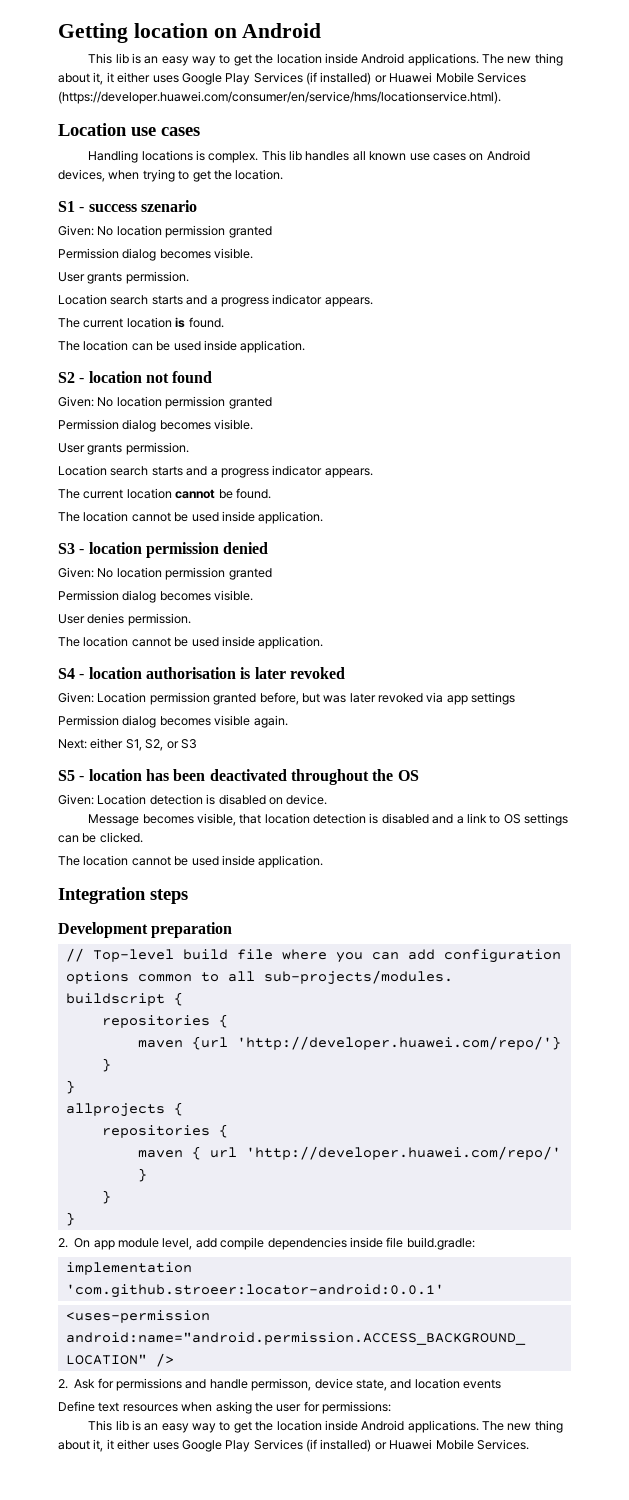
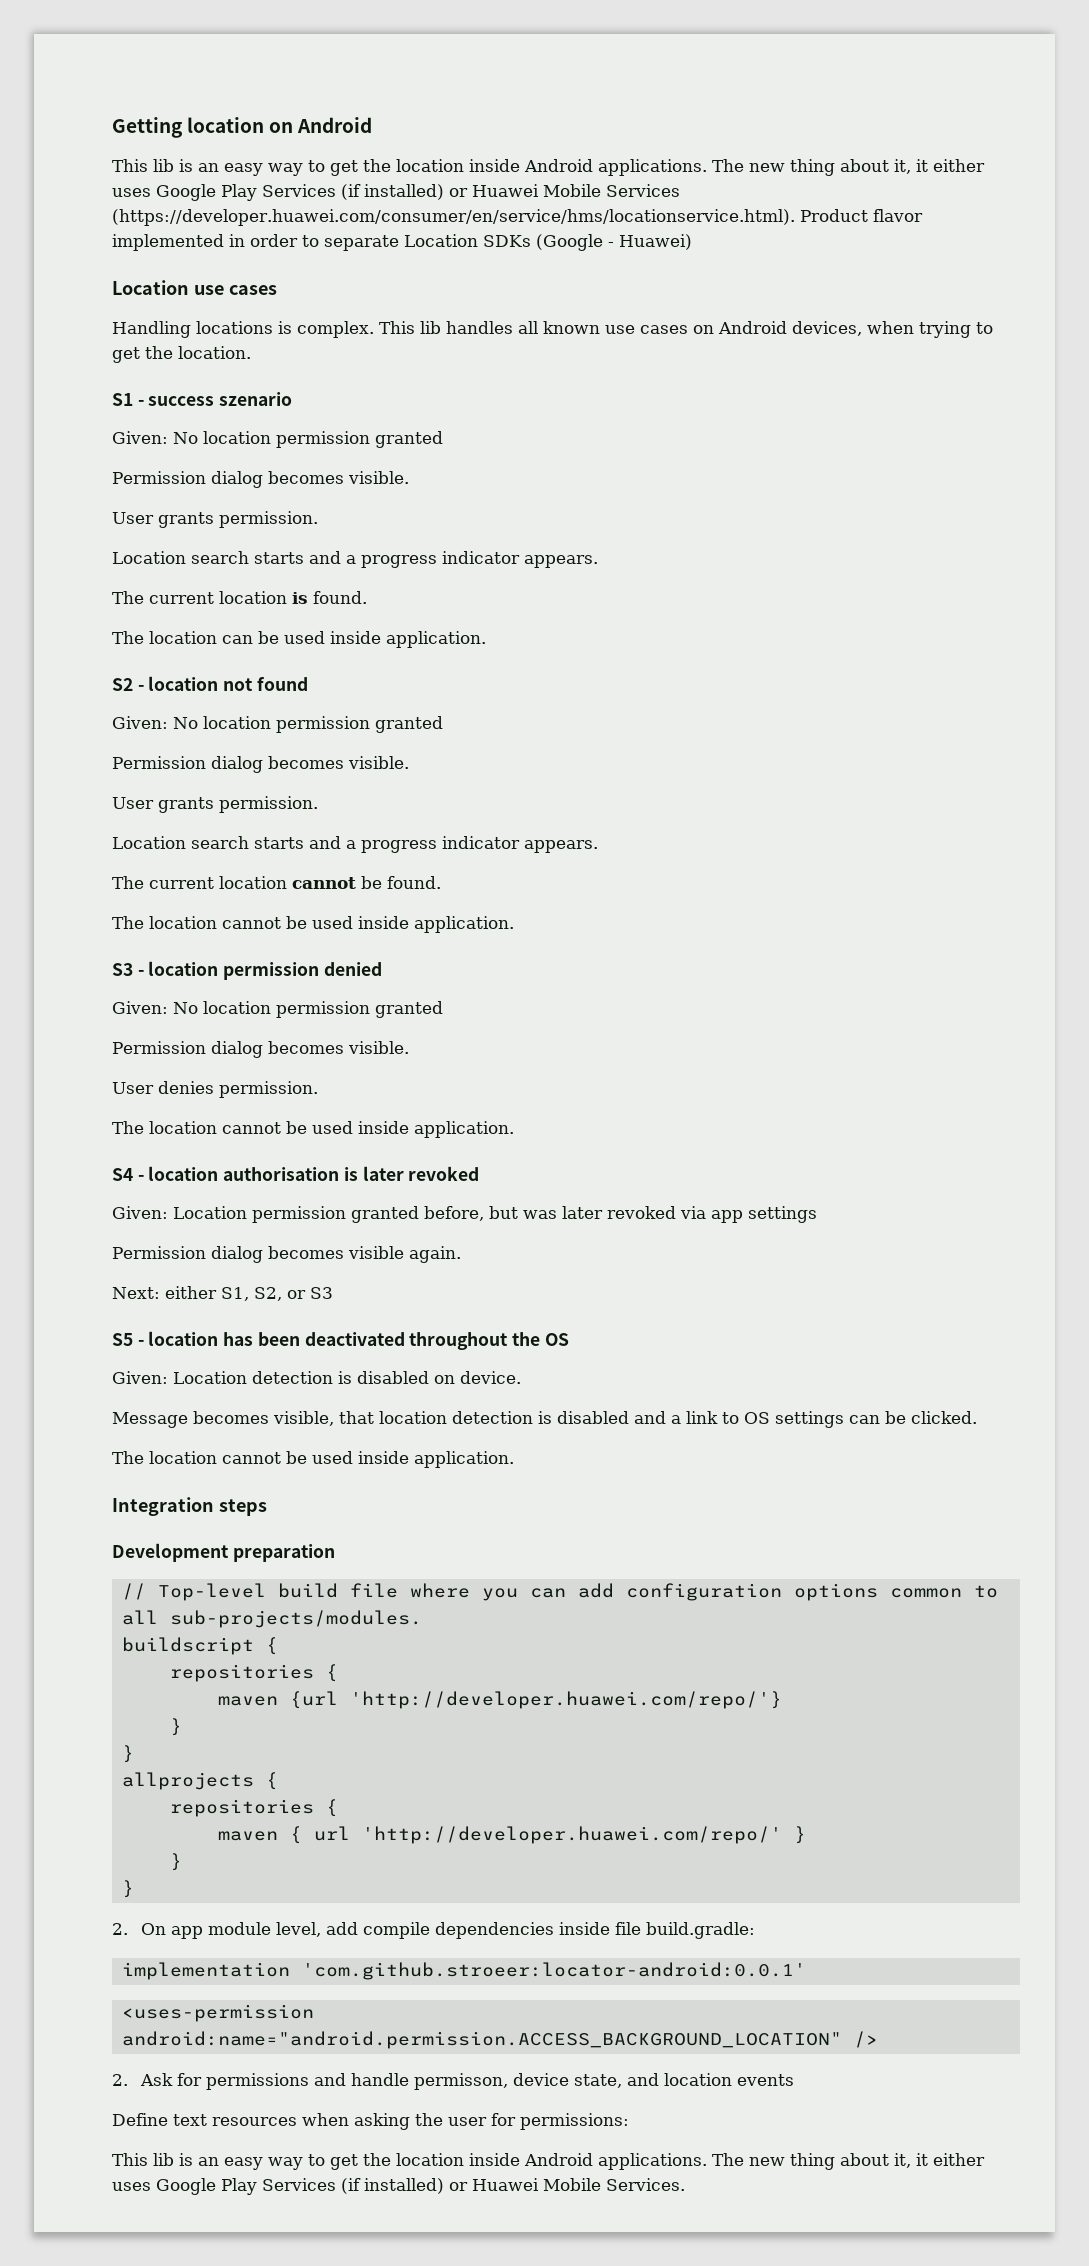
- The new thing about it, it either uses Google Play Services (if installed) or Huawei Mobile Services (https://developer.huawei.com/consumer/en/service/hms/locationservice.html).
+ The new thing about it, it either uses Google Play Services (if installed) or Huawei Mobile Services (https://developer.huawei.com/consumer/en/service/hms/locationservice.html). Product flavor implemented in order to separate Location SDKs (Google - Huawei)

